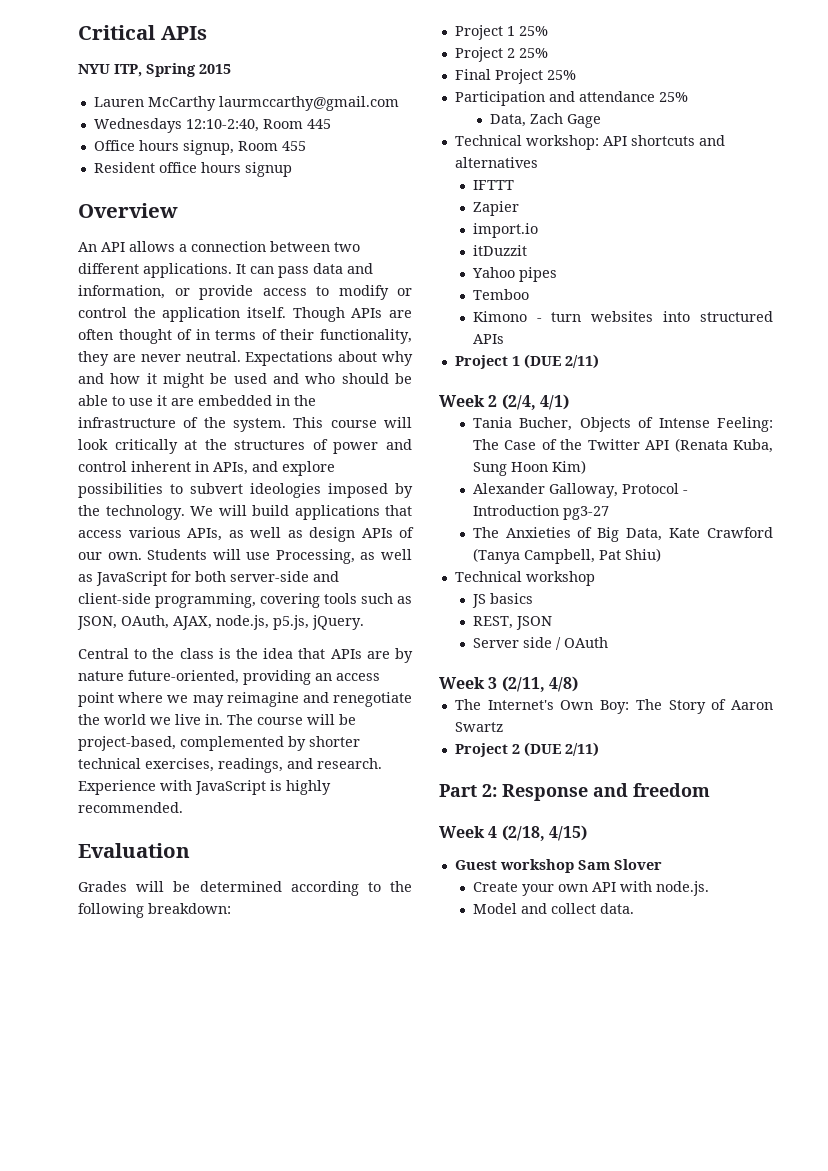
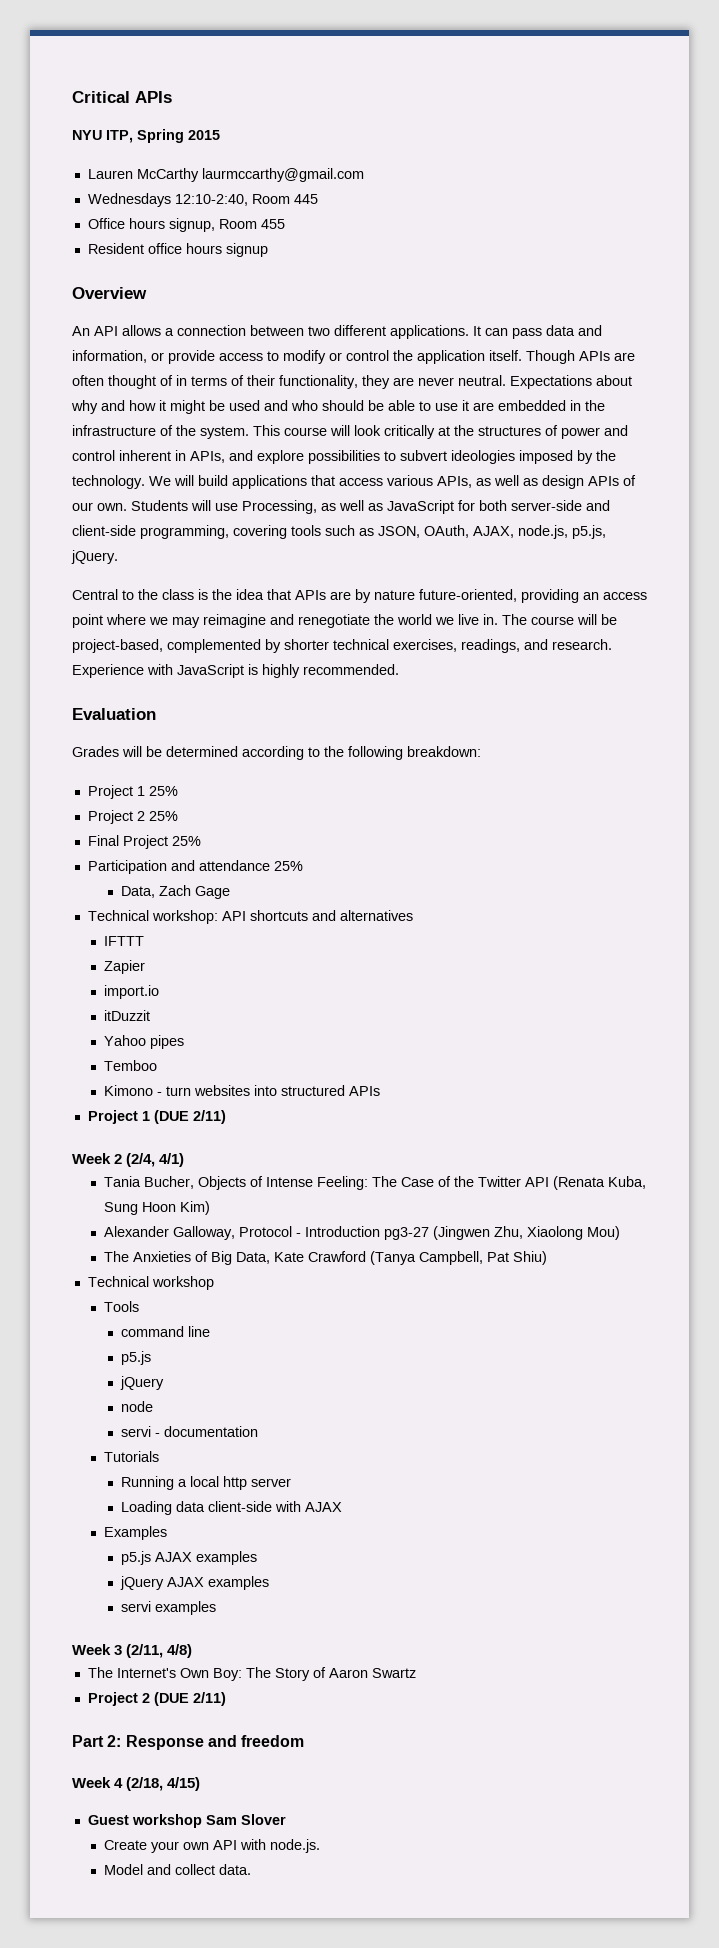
- Alexander Galloway, Protocol - Introduction pg3-27
+ Alexander Galloway, Protocol - Introduction pg3-27 (Jingwen Zhu, Xiaolong Mou)
- JS basics
- REST, JSON
- Server side / OAuth
+ Tools
+ command line
+ p5.js
+ jQuery
+ node
+ servi - documentation
+ Tutorials
+ Running a local http server
+ Loading data client-side with AJAX
+ Examples
+ p5.js AJAX examples
+ jQuery AJAX examples
+ servi examples

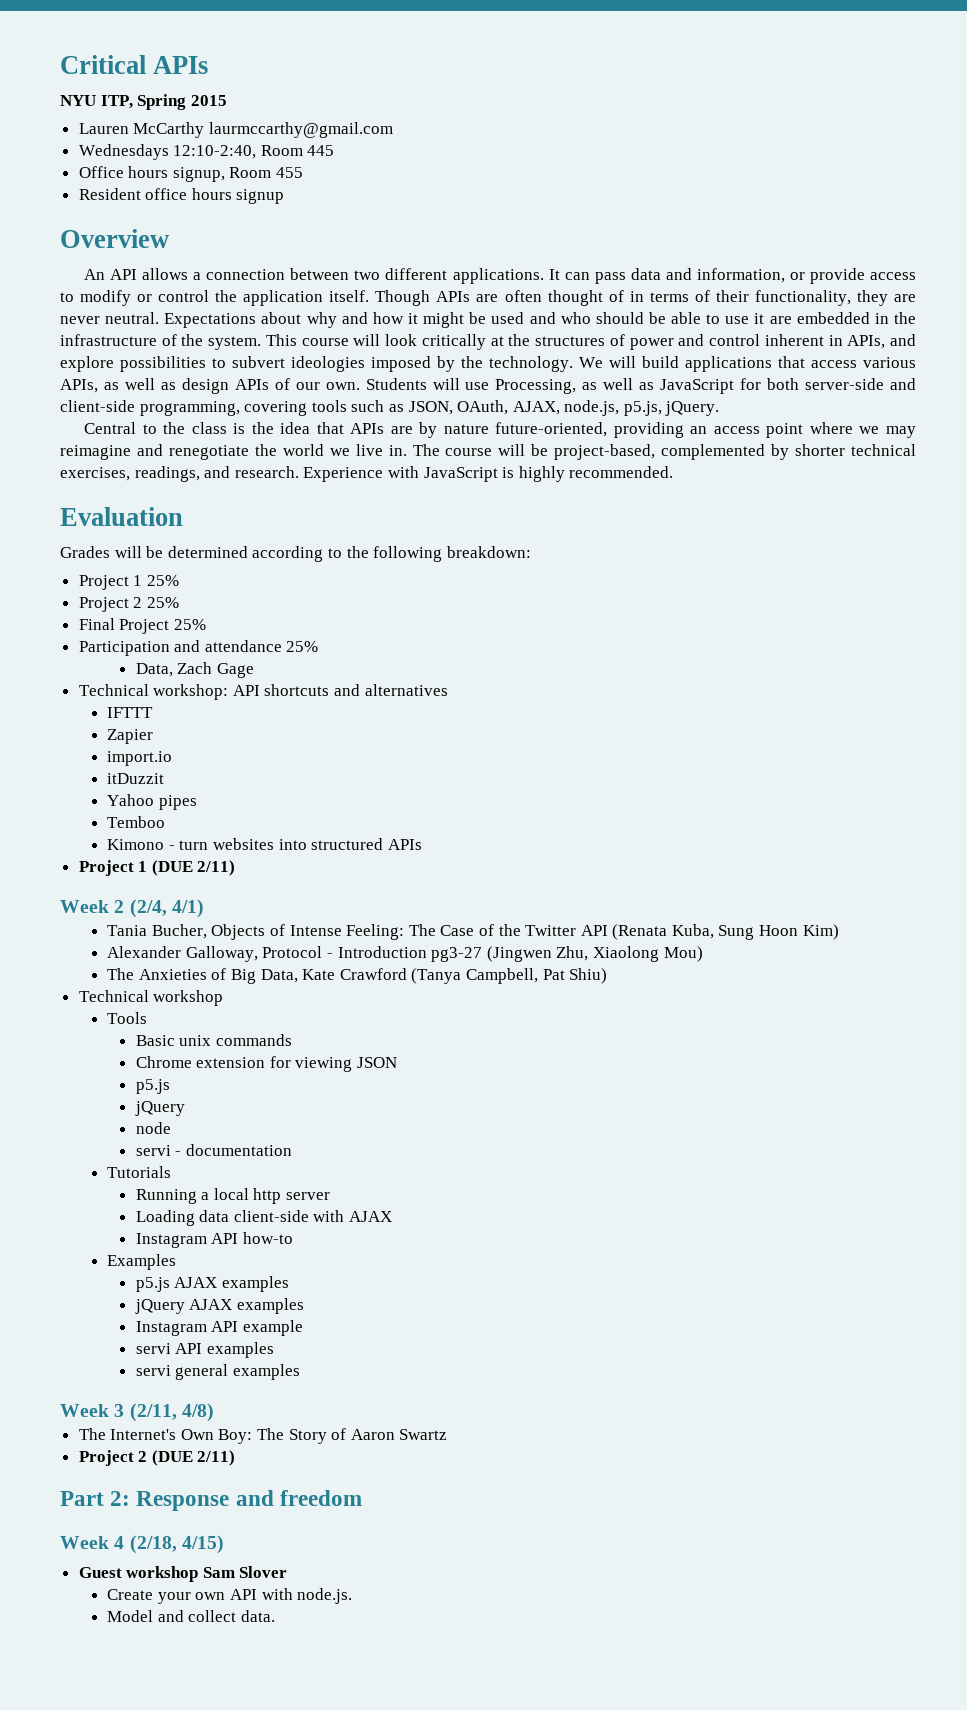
- command line
+ Basic unix commands
+ Chrome extension for viewing JSON
+ Instagram API how-to
- servi examples
+ Instagram API example
+ servi API examples
+ servi general examples

